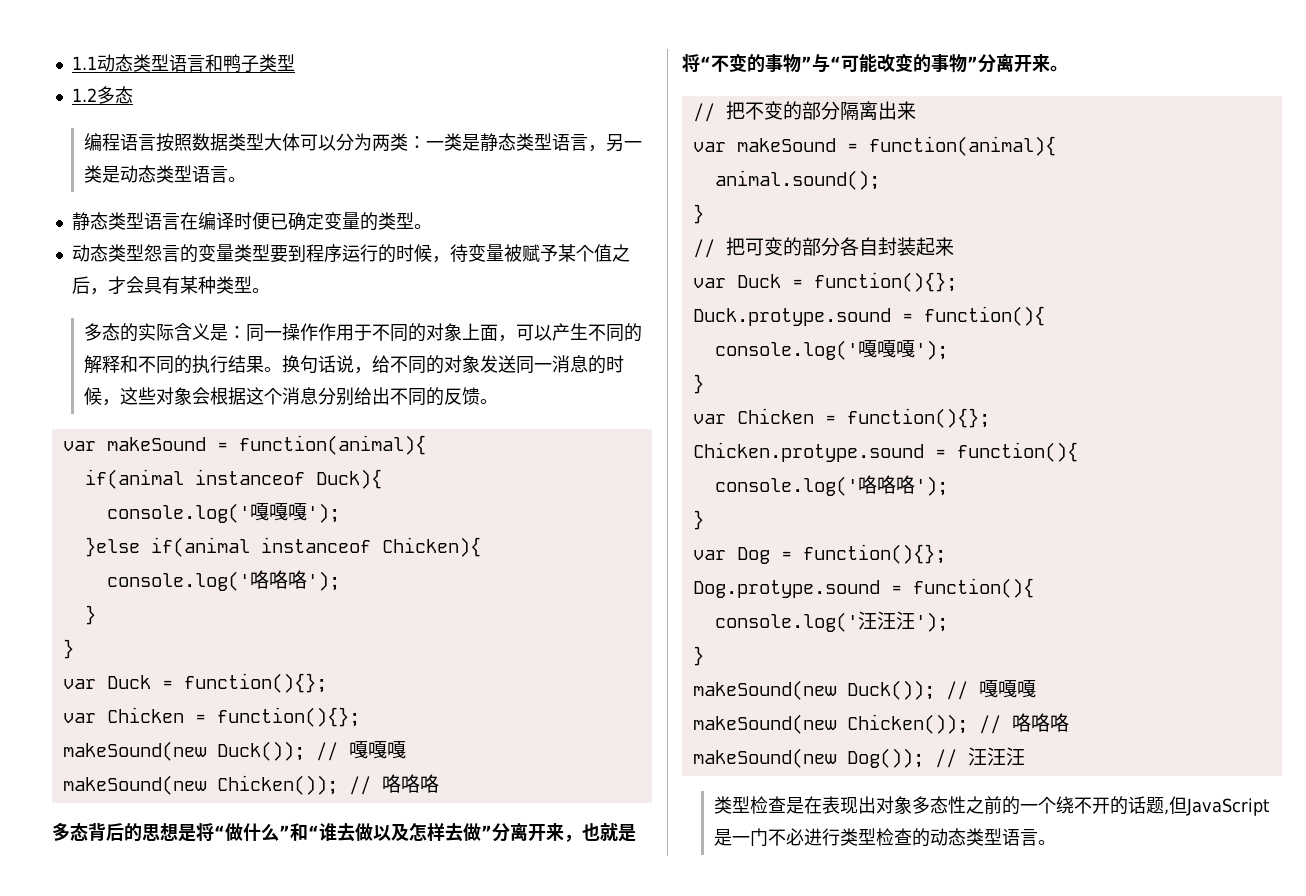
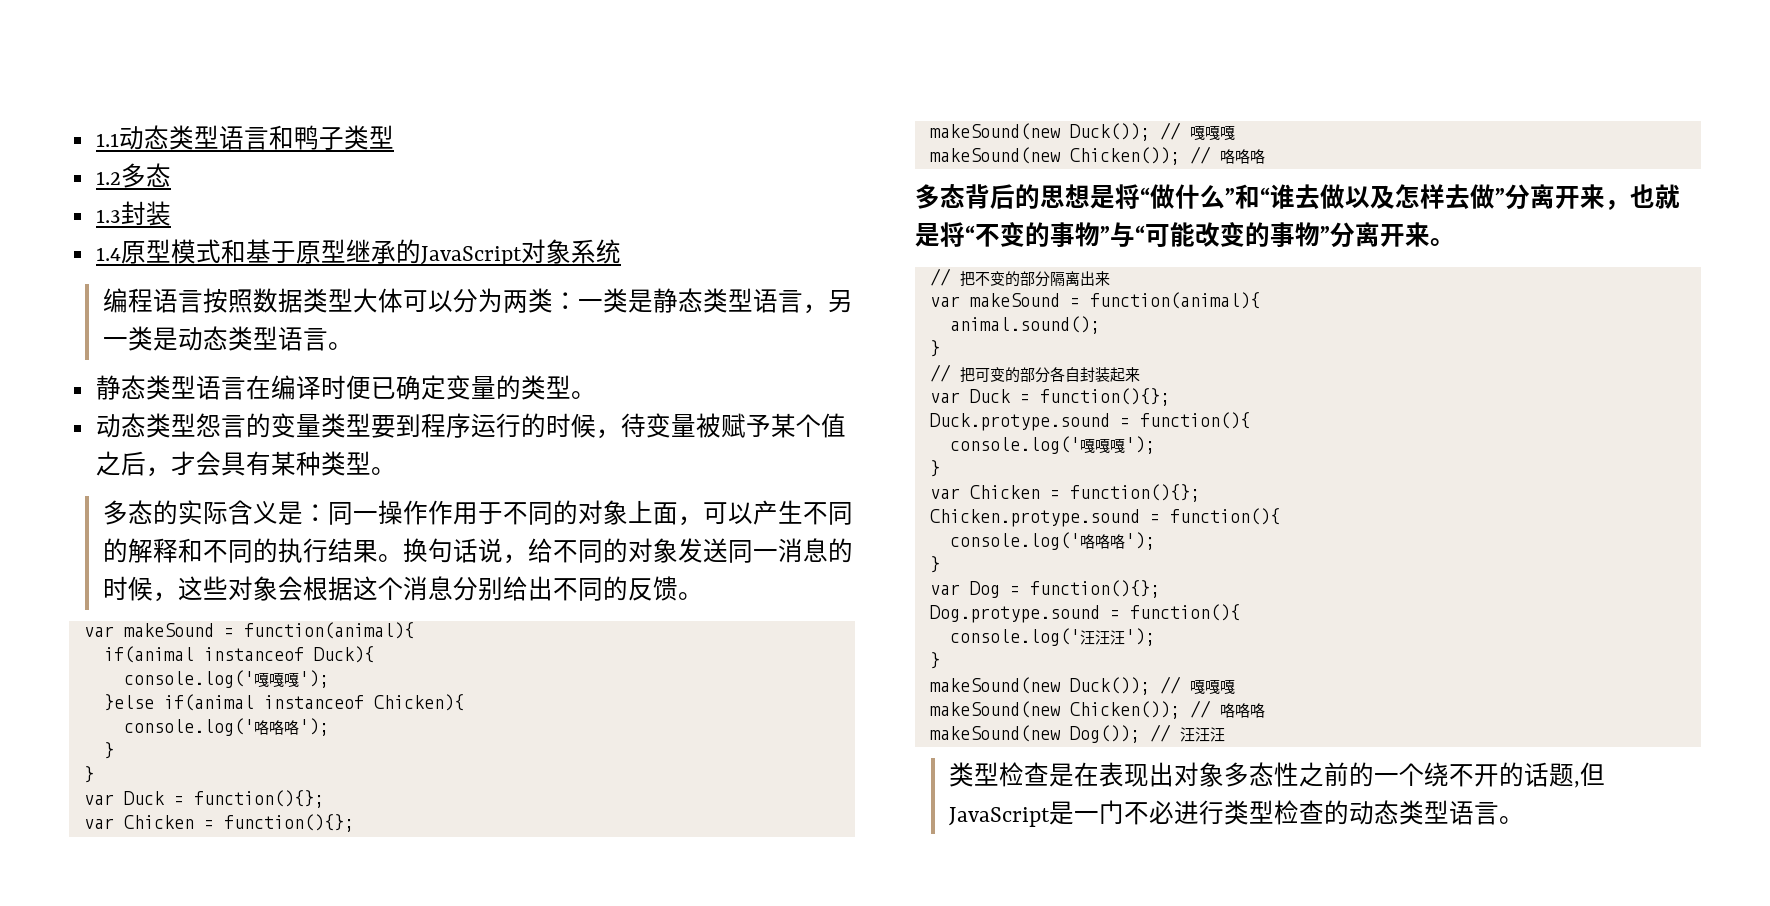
+ 1.3封装
+ 1.4原型模式和基于原型继承的JavaScript对象系统

